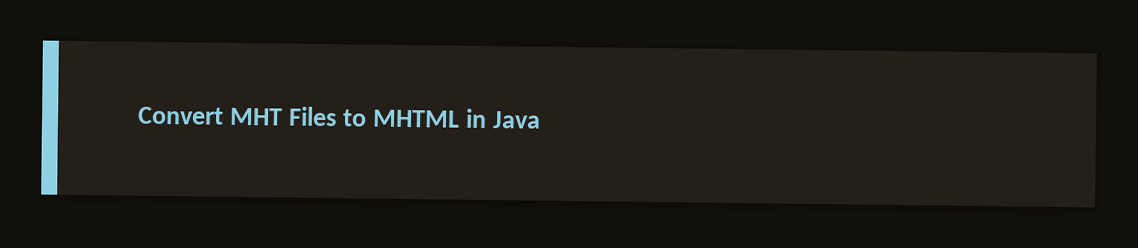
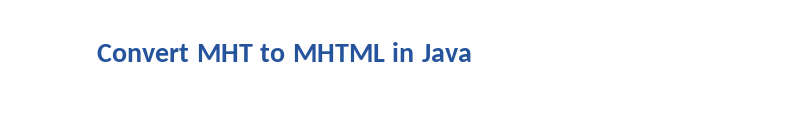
- Convert MHT Files to MHTML in Java
+ Convert MHT to MHTML in Java

